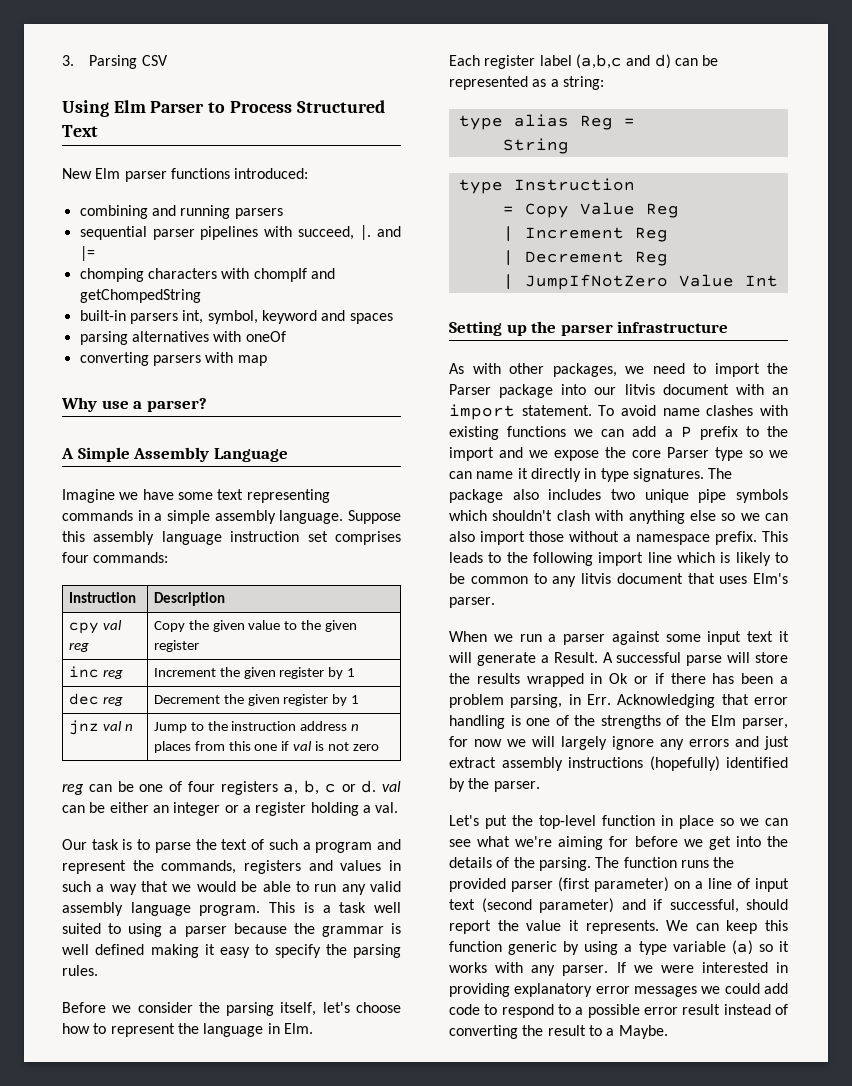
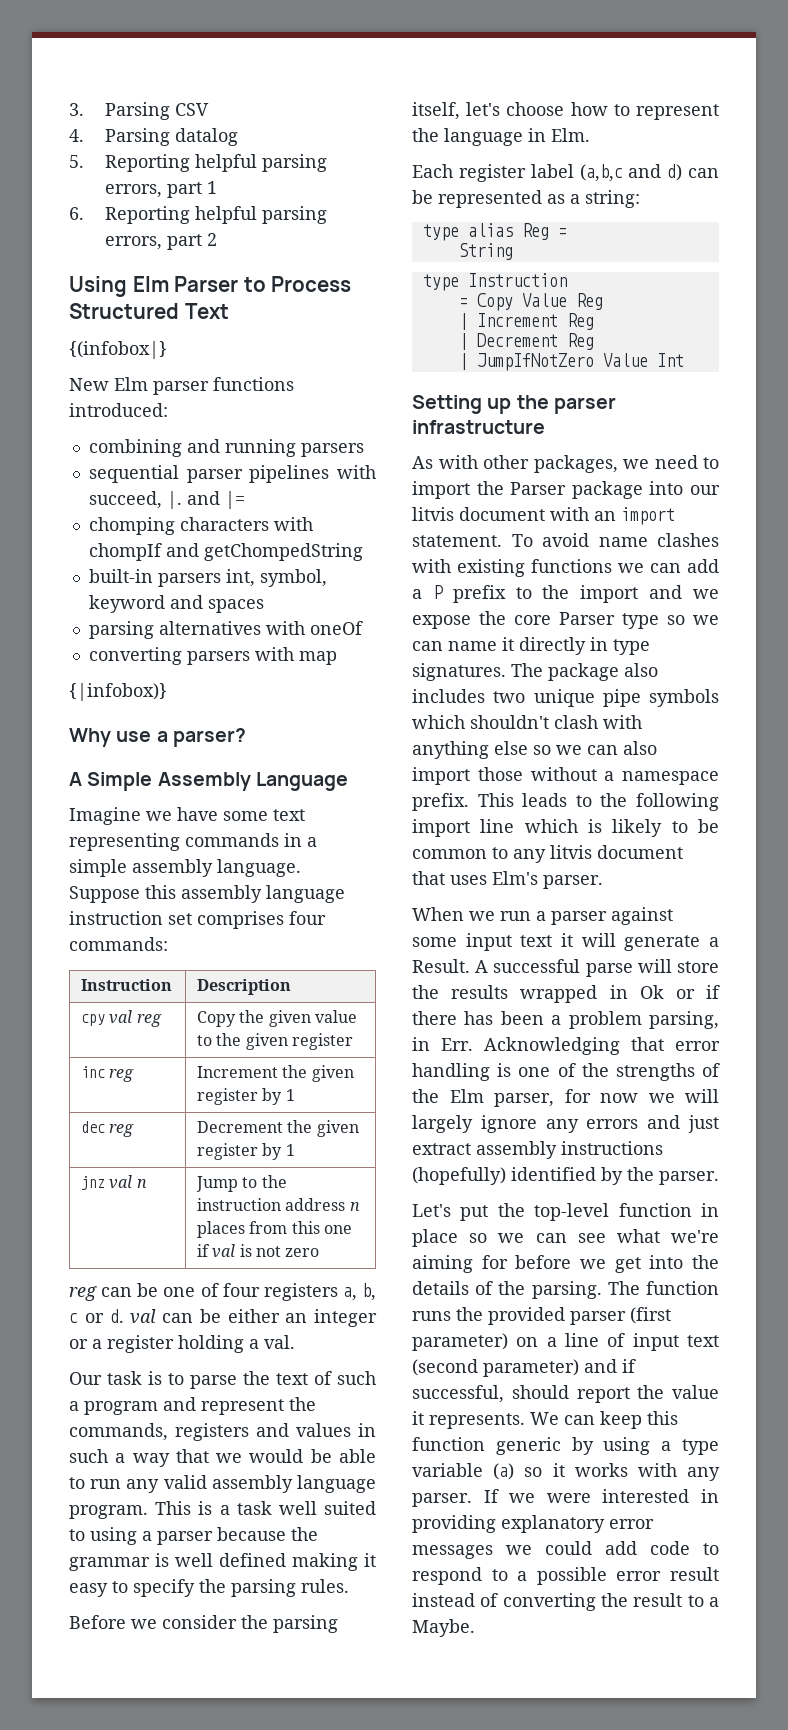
+ 4. Parsing datalog
+ 5. Reporting helpful parsing errors, part 1
+ 6. Reporting helpful parsing errors, part 2
+ {(infobox|}
+ {|infobox)}

